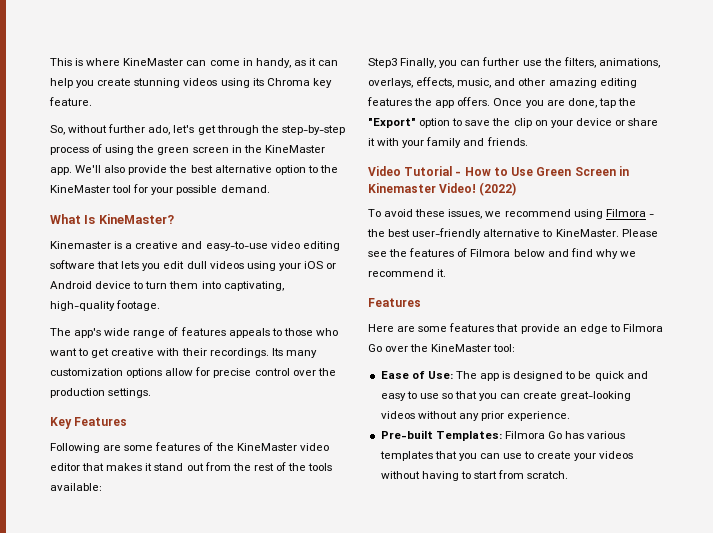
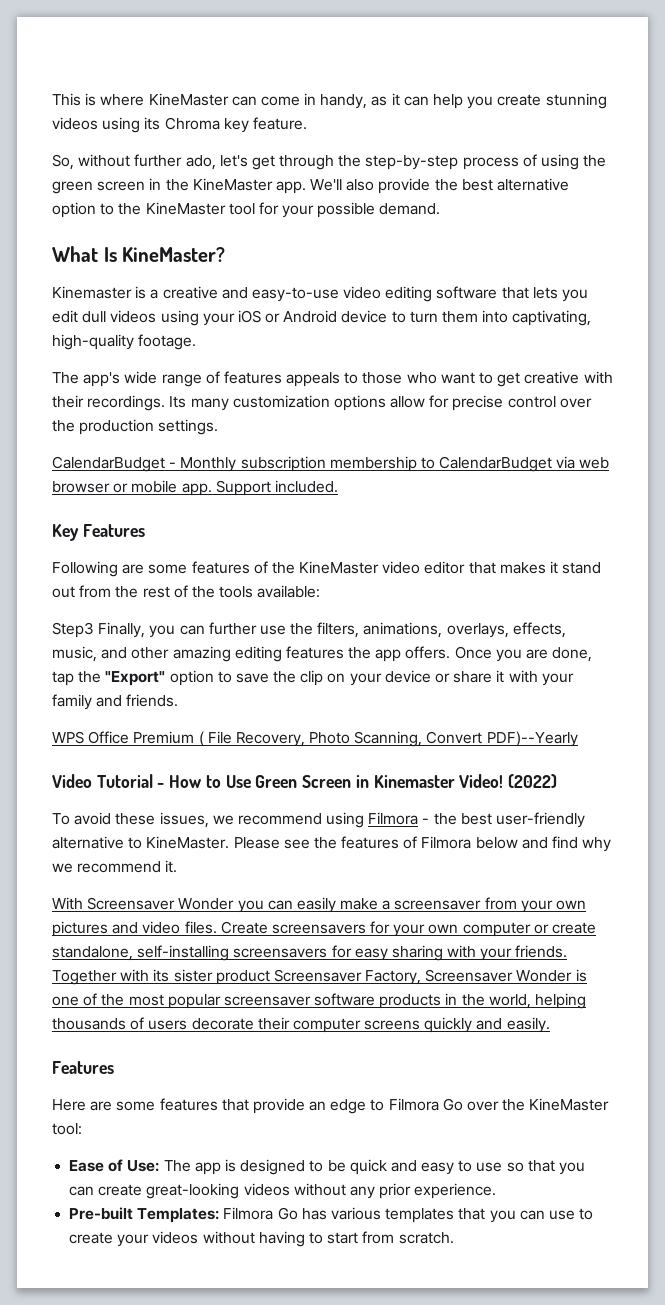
+ CalendarBudget - Monthly subscription membership to CalendarBudget via web browser or mobile app. Support included.
+ WPS Office Premium ( File Recovery, Photo Scanning, Convert PDF)--Yearly
+ With Screensaver Wonder you can easily make a screensaver from your own pictures and video files. Create screensavers for your own computer or create standalone, self-installing screensavers for easy sharing with your friends. Together with its sister product Screensaver Factory, Screensaver Wonder is one of the most popular screensaver software products in the world, helping thousands of users decorate their computer screens quickly and easily.

